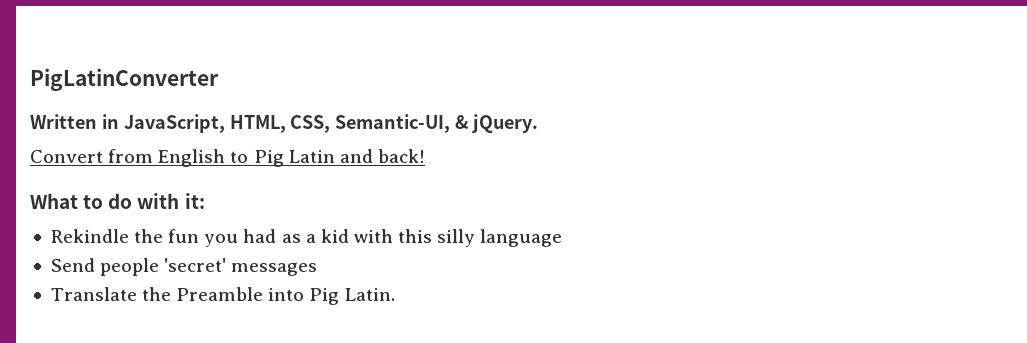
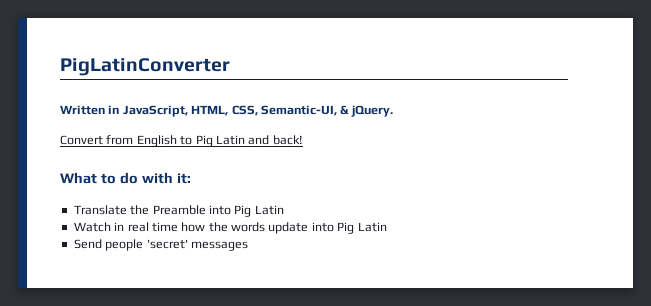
- Rekindle the fun you had as a kid with this silly language
+ Translate the Preamble into Pig Latin
+ Watch in real time how the words update into Pig Latin
  Send people 'secret' messages
- Translate the Preamble into Pig Latin.

